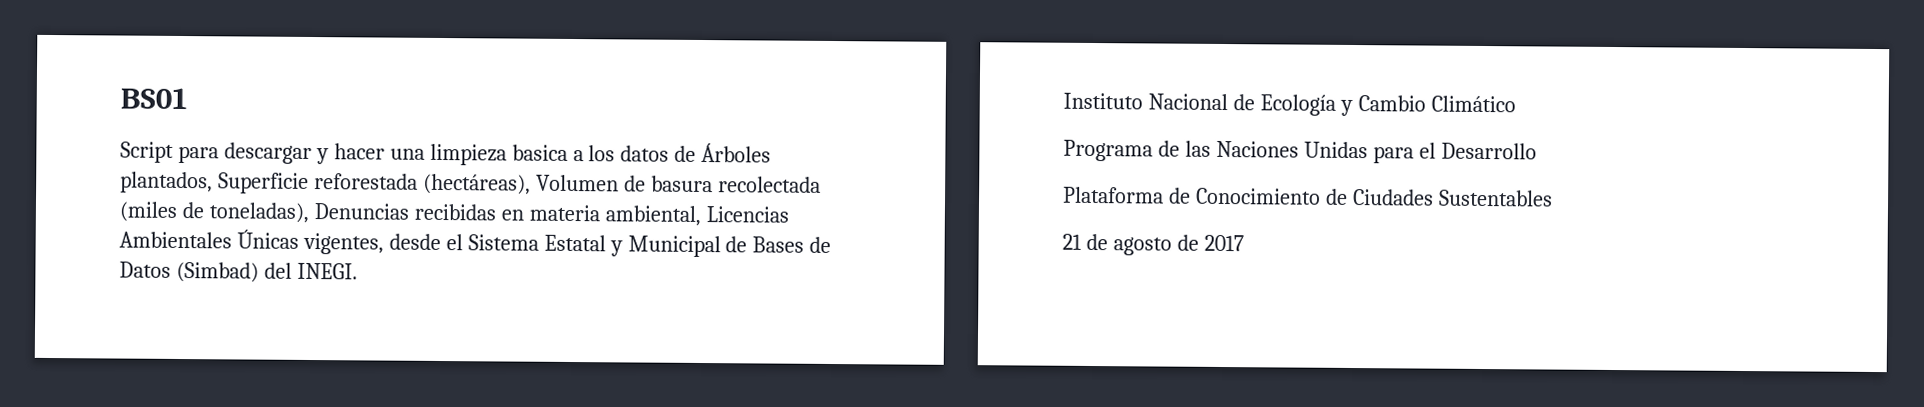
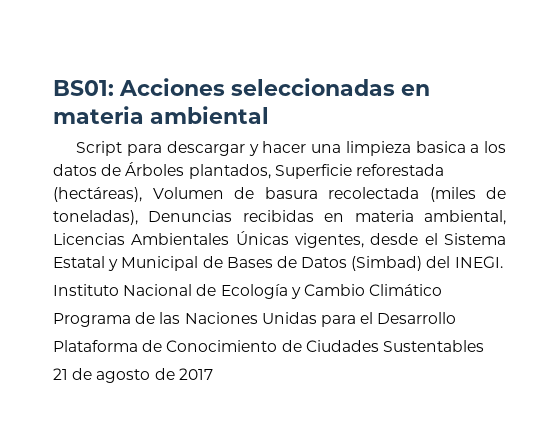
- BS01
+ BS01: Acciones seleccionadas en materia ambiental

